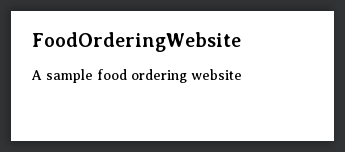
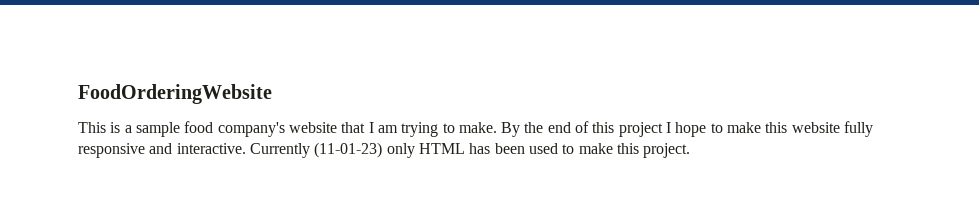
- A sample food ordering website
+ This is a sample food company's website that I am trying to make. By the end of this project I hope to make this website fully responsive and interactive. Currently (11-01-23) only HTML has been used to make this project.

